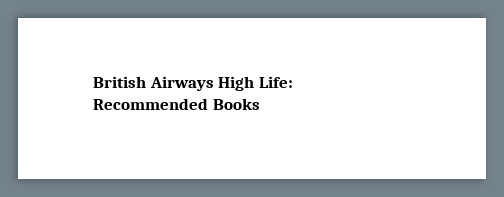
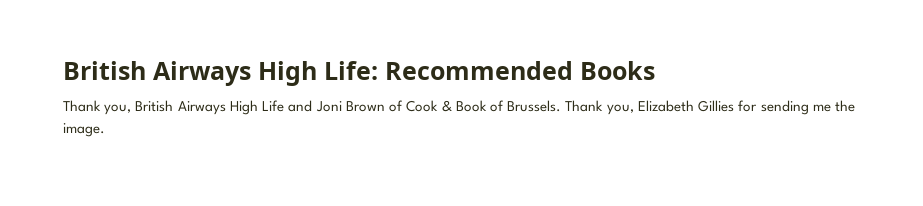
+ Thank you, British Airways High Life and Joni Brown of Cook & Book of Brussels. Thank you, Elizabeth Gillies for sending me the image.

